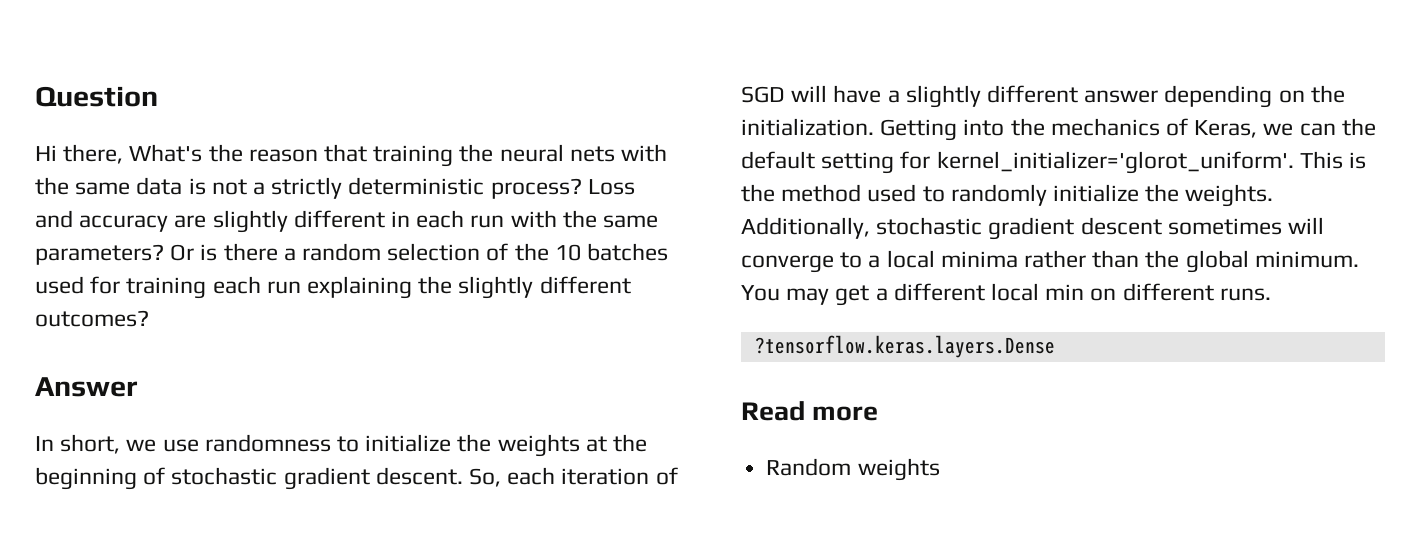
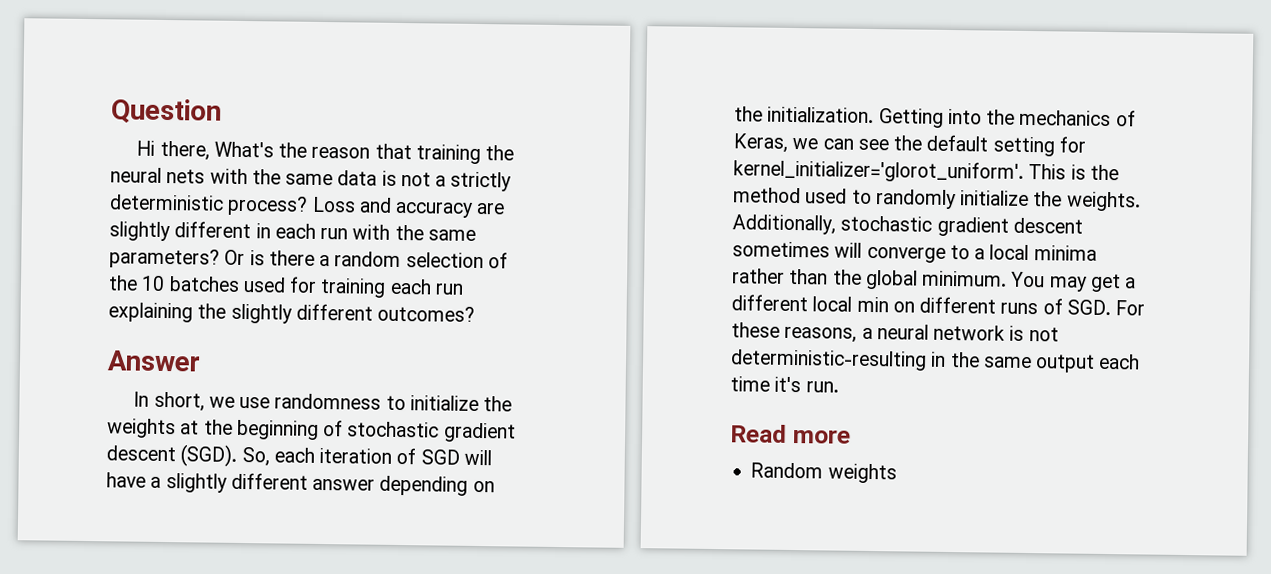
- In short, we use randomness to initialize the weights at the beginning of stochastic gradient descent.
+ In short, we use randomness to initialize the weights at the beginning of stochastic gradient descent (SGD).
- Getting into the mechanics of Keras, we can the default setting for kernel_initializer='glorot_uniform'.
+ Getting into the mechanics of Keras, we can see the default setting for kernel_initializer='glorot_uniform'.
- You may get a different local min on different runs.
- ?tensorflow.keras.layers.Dense
+ You may get a different local min on different runs of SGD. For these reasons, a neural network is not deterministic-resulting in the same output each time it's run.

